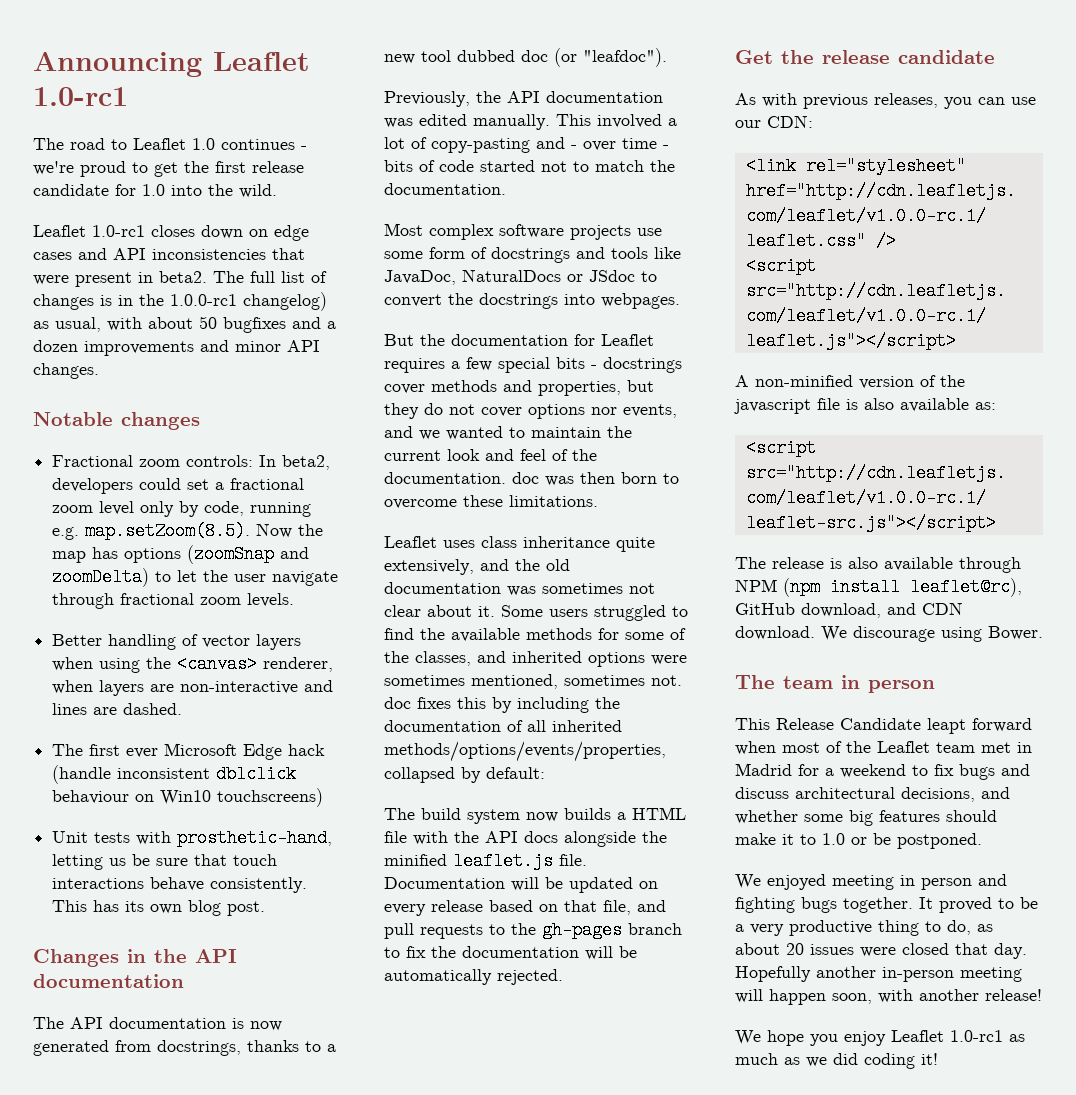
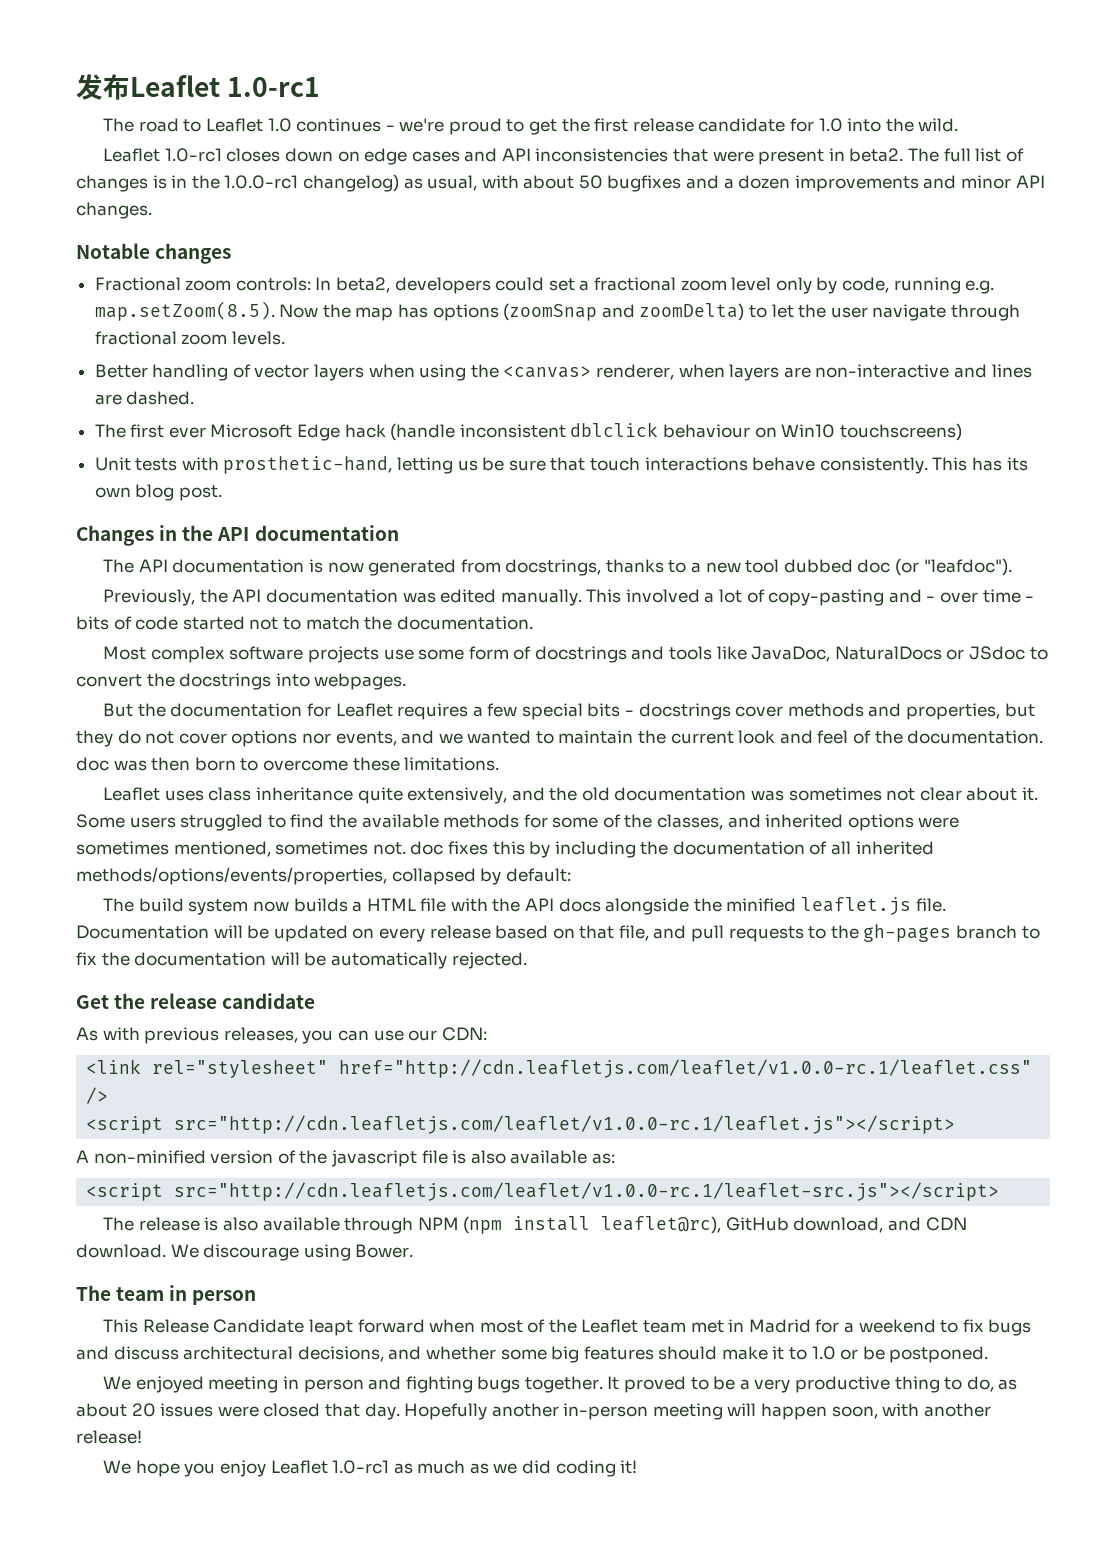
- Announcing Leaflet 1.0-rc1
+ 发布Leaflet 1.0-rc1

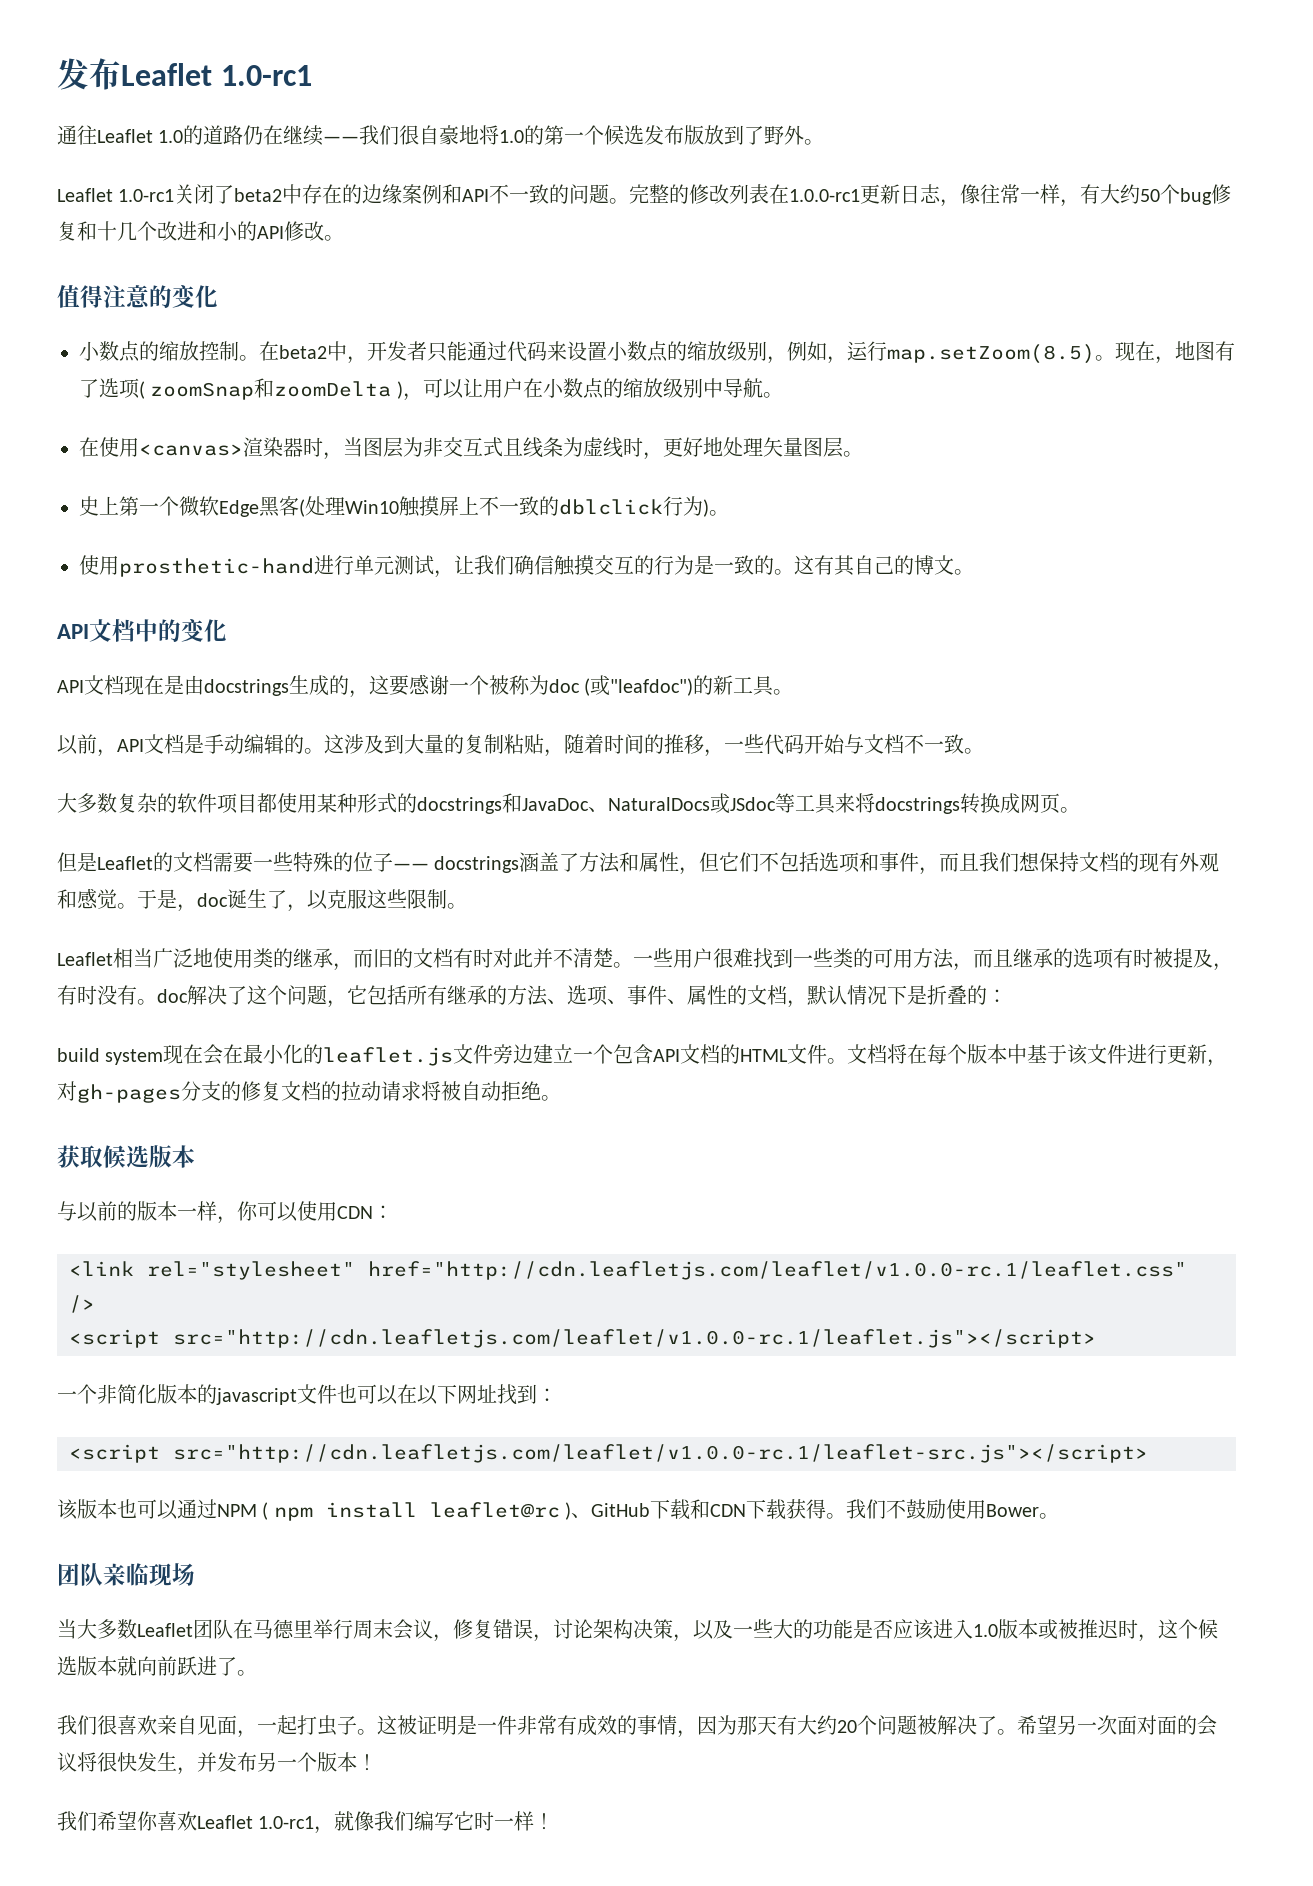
- The road to Leaflet 1.0 continues - we're proud to get the first release candidate for 1.0 into the wild.
- Leaflet 1.0-rc1 closes down on edge cases and API inconsistencies that were present in beta2. The full list of changes is in the 1.0.0-rc1 changelog) as usual, with about 50 bugfixes and a dozen improvements and minor API changes.
- Notable changes
- Fractional zoom controls: In beta2, developers could set a fractional zoom level only by code, running e.g. map.setZoom(8.5). Now the map has options (zoomSnap and zoomDelta) to let the user navigate through fractional zoom levels.
- Better handling of vector layers when using the <canvas> renderer, when layers are non-interactive and lines are dashed.
- The first ever Microsoft Edge hack (handle inconsistent dblclick behaviour on Win10 touchscreens)
- Unit tests with prosthetic-hand, letting us be sure that touch interactions behave consistently. This has its own blog post.
- Changes in the API documentation
- The API documentation is now generated from docstrings, thanks to a new tool dubbed doc (or "leafdoc").
- Previously, the API documentation was edited manually. This involved a lot of copy-pasting and - over time - bits of code started not to match the documentation.
- Most complex software projects use some form of docstrings and tools like JavaDoc, NaturalDocs or JSdoc to convert the docstrings into webpages.
- But the documentation for Leaflet requires a few special bits - docstrings cover methods and properties, but they do not cover options nor events, and we wanted to maintain the current look and feel of the documentation. doc was then born to overcome these limitations.
- Leaflet uses class inheritance quite extensively, and the old documentation was sometimes not clear about it. Some users struggled to find the available methods for some of the classes, and inherited options were sometimes mentioned, sometimes not. doc fixes this by including the documentation of all inherited methods/options/events/properties, collapsed by default:
- The build system now builds a HTML file with the API docs alongside the minified leaflet.js file. Documentation will be updated on every release based on that file, and pull requests to the gh-pages branch to fix the documentation will be automatically rejected.
- Get the release candidate
- As with previous releases, you can use our CDN:
+ 通往Leaflet 1.0的道路仍在继续——我们很自豪地将1.0的第一个候选发布版放到了野外。
+ Leaflet 1.0-rc1关闭了beta2中存在的边缘案例和API不一致的问题。完整的修改列表在1.0.0-rc1更新日志，像往常一样，有大约50个bug修复和十几个改进和小的API修改。
+ 值得注意的变化
+ 小数点的缩放控制。在beta2中，开发者只能通过代码来设置小数点的缩放级别，例如，运行map.setZoom(8.5)。现在，地图有了选项( zoomSnap和zoomDelta )，可以让用户在小数点的缩放级别中导航。
+ 在使用<canvas>渲染器时，当图层为非交互式且线条为虚线时，更好地处理矢量图层。
+ 史上第一个微软Edge黑客(处理Win10触摸屏上不一致的dblclick行为)。
+ 使用prosthetic-hand进行单元测试，让我们确信触摸交互的行为是一致的。这有其自己的博文。
+ API文档中的变化
+ API文档现在是由docstrings生成的，这要感谢一个被称为doc (或"leafdoc")的新工具。
+ 以前，API文档是手动编辑的。这涉及到大量的复制粘贴，随着时间的推移，一些代码开始与文档不一致。
+ 大多数复杂的软件项目都使用某种形式的docstrings和JavaDoc、NaturalDocs或JSdoc等工具来将docstrings转换成网页。
+ 但是Leaflet的文档需要一些特殊的位子—— docstrings涵盖了方法和属性，但它们不包括选项和事件，而且我们想保持文档的现有外观和感觉。于是，doc诞生了，以克服这些限制。
+ Leaflet相当广泛地使用类的继承，而旧的文档有时对此并不清楚。一些用户很难找到一些类的可用方法，而且继承的选项有时被提及，有时没有。doc解决了这个问题，它包括所有继承的方法、选项、事件、属性的文档，默认情况下是折叠的：
+ build system现在会在最小化的leaflet.js文件旁边建立一个包含API文档的HTML文件。文档将在每个版本中基于该文件进行更新，对gh-pages分支的修复文档的拉动请求将被自动拒绝。
+ 获取候选版本
+ 与以前的版本一样，你可以使用CDN：
- A non-minified version of the javascript file is also available as:
+ 一个非简化版本的javascript文件也可以在以下网址找到：
  <script src="http://cdn.leafletjs.com/leaflet/v1.0.0-rc.1/leaflet-src.js"></script>
- The release is also available through NPM (npm install leaflet@rc), GitHub download, and CDN download. We discourage using Bower.
- The team in person
- This Release Candidate leapt forward when most of the Leaflet team met in Madrid for a weekend to fix bugs and discuss architectural decisions, and whether some big features should make it to 1.0 or be postponed.
- We enjoyed meeting in person and fighting bugs together. It proved to be a very productive thing to do, as about 20 issues were closed that day. Hopefully another in-person meeting will happen soon, with another release!
- We hope you enjoy Leaflet 1.0-rc1 as much as we did coding it!
+ 该版本也可以通过NPM ( npm install leaflet@rc )、GitHub下载和CDN下载获得。我们不鼓励使用Bower。
+ 团队亲临现场
+ 当大多数Leaflet团队在马德里举行周末会议，修复错误，讨论架构决策，以及一些大的功能是否应该进入1.0版本或被推迟时，这个候选版本就向前跃进了。
+ 我们很喜欢亲自见面，一起打虫子。这被证明是一件非常有成效的事情，因为那天有大约20个问题被解决了。希望另一次面对面的会议将很快发生，并发布另一个版本！
+ 我们希望你喜欢Leaflet 1.0-rc1，就像我们编写它时一样！

